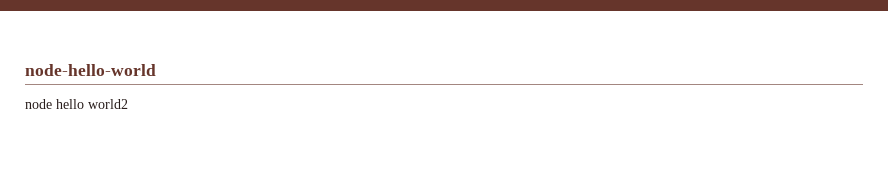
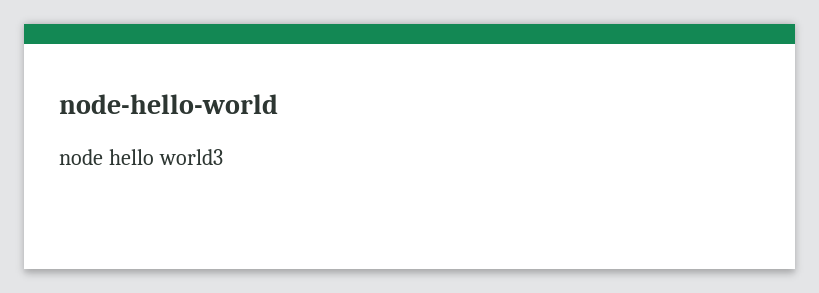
- node hello world2
+ node hello world3

